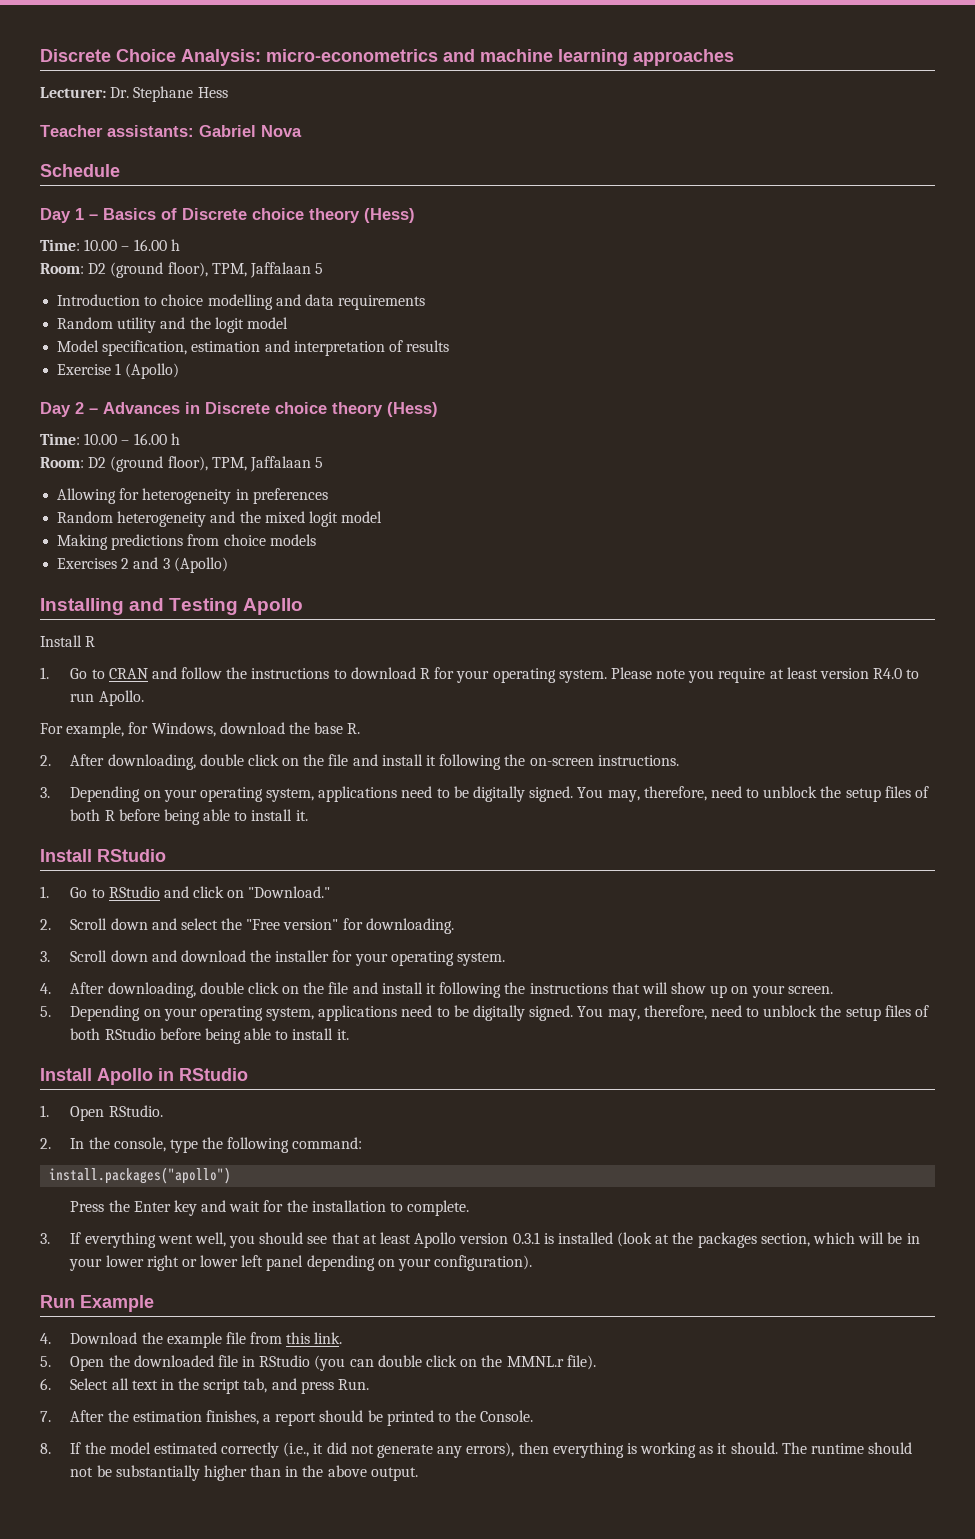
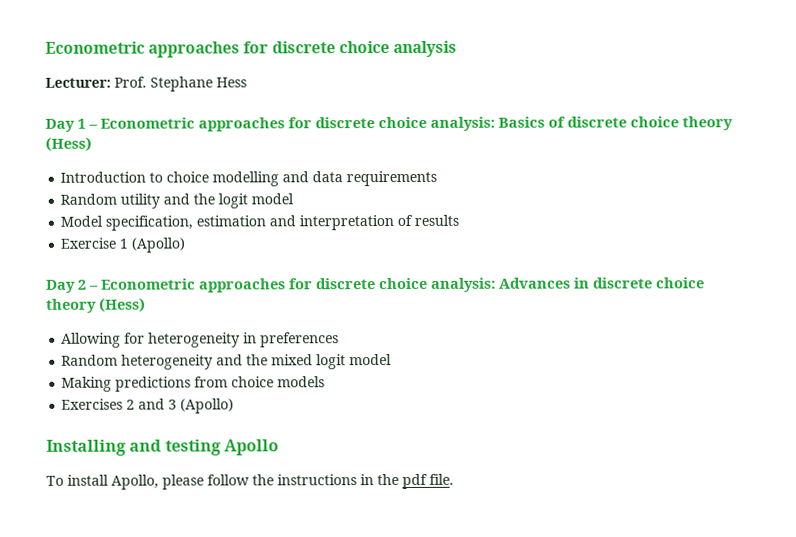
- Discrete Choice Analysis: micro-econometrics and machine learning approaches
+ Econometric approaches for discrete choice analysis
- Lecturer: Dr. Stephane Hess
+ Lecturer: Prof. Stephane Hess
- Teacher assistants: Gabriel Nova
- Schedule
- Day 1 – Basics of Discrete choice theory (Hess)
- Time: 10.00 – 16.00 h
- Room: D2 (ground floor), TPM, Jaffalaan 5
+ Day 1 – Econometric approaches for discrete choice analysis: Basics of discrete choice theory (Hess)
- Day 2 – Advances in Discrete choice theory (Hess)
- Time: 10.00 – 16.00 h
- Room: D2 (ground floor), TPM, Jaffalaan 5
+ Day 2 – Econometric approaches for discrete choice analysis: Advances in discrete choice theory (Hess)
- Installing and Testing Apollo
+ Installing and testing Apollo
- Install R
- 1. Go to CRAN and follow the instructions to download R for your operating system. Please note you require at least version R4.0 to run Apollo.
- For example, for Windows, download the base R.
- 2. After downloading, double click on the file and install it following the on-screen instructions.
- 3. Depending on your operating system, applications need to be digitally signed. You may, therefore, need to unblock the setup files of both R before being able to install it.
- Install RStudio
- 1. Go to RStudio and click on "Download."
- 2. Scroll down and select the "Free version" for downloading.
- 3. Scroll down and download the installer for your operating system.
- 4. After downloading, double click on the file and install it following the instructions that will show up on your screen.
- 5. Depending on your operating system, applications need to be digitally signed. You may, therefore, need to unblock the setup files of both RStudio before being able to install it.
- Install Apollo in RStudio
- 1. Open RStudio.
- 2. In the console, type the following command:
- install.packages("apollo")
- Press the Enter key and wait for the installation to complete.
- 3. If everything went well, you should see that at least Apollo version 0.3.1 is installed (look at the packages section, which will be in your lower right or lower left panel depending on your configuration).
- Run Example
- 4. Download the example file from this link.
- 5. Open the downloaded file in RStudio (you can double click on the MMNL.r file).
- 6. Select all text in the script tab, and press Run.
- 7. After the estimation finishes, a report should be printed to the Console.
- 8. If the model estimated correctly (i.e., it did not generate any errors), then everything is working as it should. The runtime should not be substantially higher than in the above output.
+ To install Apollo, please follow the instructions in the pdf file.

